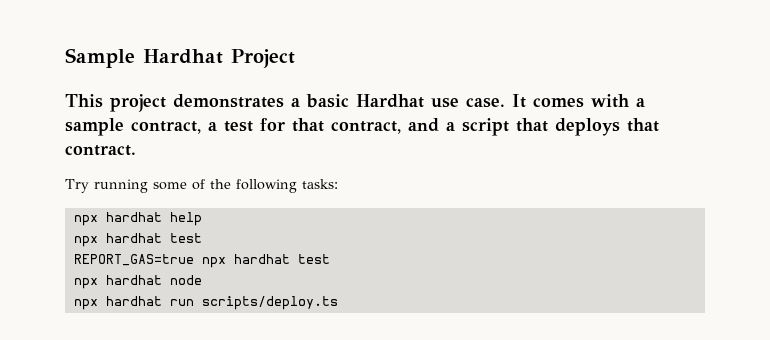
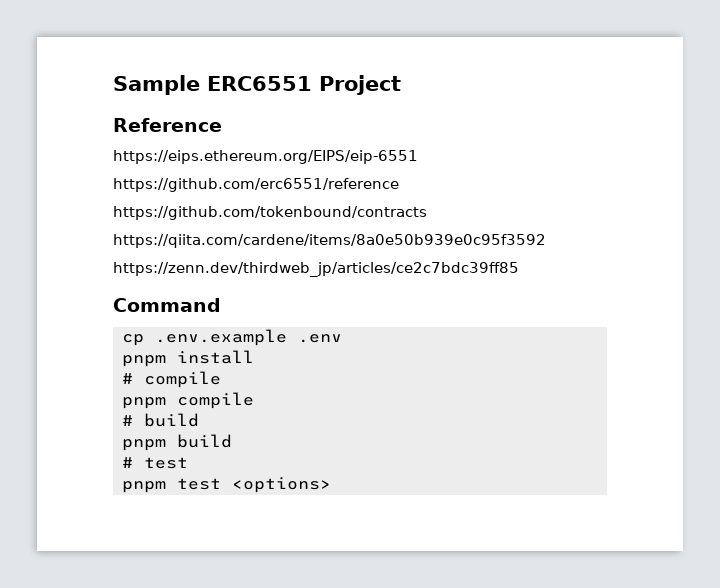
- Sample Hardhat Project
+ Sample ERC6551 Project
- This project demonstrates a basic Hardhat use case. It comes with a sample contract, a test for that contract, and a script that deploys that contract.
- Try running some of the following tasks:
- npx hardhat help
- npx hardhat test
- REPORT_GAS=true npx hardhat test
- npx hardhat node
- npx hardhat run scripts/deploy.ts
+ Reference
+ https://eips.ethereum.org/EIPS/eip-6551
+ https://github.com/erc6551/reference
+ https://github.com/tokenbound/contracts
+ https://qiita.com/cardene/items/8a0e50b939e0c95f3592
+ https://zenn.dev/thirdweb_jp/articles/ce2c7bdc39ff85
+ Command
+ cp .env.example .env
+ pnpm install
+ # compile
+ pnpm compile
+ # build
+ pnpm build
+ # test
+ pnpm test <options>

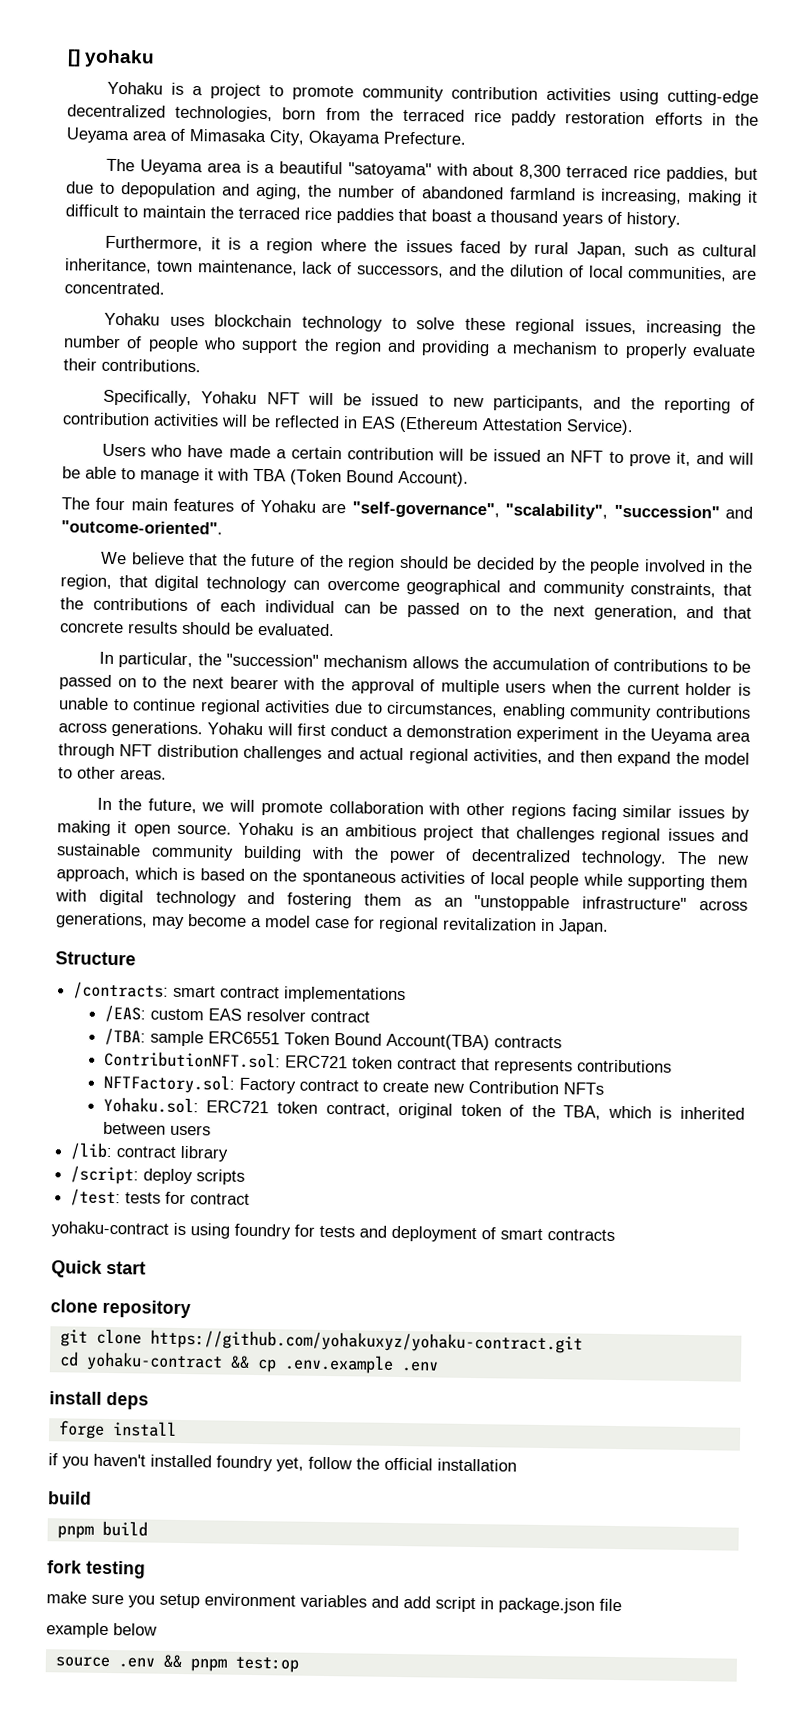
- Sample ERC6551 Project
- Reference
- https://eips.ethereum.org/EIPS/eip-6551
- https://github.com/erc6551/reference
- https://github.com/tokenbound/contracts
- https://qiita.com/cardene/items/8a0e50b939e0c95f3592
- https://zenn.dev/thirdweb_jp/articles/ce2c7bdc39ff85
- Command
- cp .env.example .env
- pnpm install
- # compile
- pnpm compile
- # build
+ [] yohaku
+ Yohaku is a project to promote community contribution activities using cutting-edge decentralized technologies, born from the terraced rice paddy restoration efforts in the Ueyama area of Mimasaka City, Okayama Prefecture.
+ The Ueyama area is a beautiful "satoyama" with about 8,300 terraced rice paddies, but due to depopulation and aging, the number of abandoned farmland is increasing, making it difficult to maintain the terraced rice paddies that boast a thousand years of history.
+ Furthermore, it is a region where the issues faced by rural Japan, such as cultural inheritance, town maintenance, lack of successors, and the dilution of local communities, are concentrated.
+ Yohaku uses blockchain technology to solve these regional issues, increasing the number of people who support the region and providing a mechanism to properly evaluate their contributions.
+ Specifically, Yohaku NFT will be issued to new participants, and the reporting of contribution activities will be reflected in EAS (Ethereum Attestation Service).
+ Users who have made a certain contribution will be issued an NFT to prove it, and will be able to manage it with TBA (Token Bound Account).
+ The four main features of Yohaku are "self-governance", "scalability", "succession" and "outcome-oriented".
+ We believe that the future of the region should be decided by the people involved in the region, that digital technology can overcome geographical and community constraints, that the contributions of each individual can be passed on to the next generation, and that concrete results should be evaluated.
+ In particular, the "succession" mechanism allows the accumulation of contributions to be passed on to the next bearer with the approval of multiple users when the current holder is unable to continue regional activities due to circumstances, enabling community contributions across generations. Yohaku will first conduct a demonstration experiment in the Ueyama area through NFT distribution challenges and actual regional activities, and then expand the model to other areas.
+ In the future, we will promote collaboration with other regions facing similar issues by making it open source. Yohaku is an ambitious project that challenges regional issues and sustainable community building with the power of decentralized technology. The new approach, which is based on the spontaneous activities of local people while supporting them with digital technology and fostering them as an "unstoppable infrastructure" across generations, may become a model case for regional revitalization in Japan.
+ Structure
+ /contracts: smart contract implementations
+ /EAS: custom EAS resolver contract
+ /TBA: sample ERC6551 Token Bound Account(TBA) contracts
+ ContributionNFT.sol: ERC721 token contract that represents contributions
+ NFTFactory.sol: Factory contract to create new Contribution NFTs
+ Yohaku.sol: ERC721 token contract, original token of the TBA, which is inherited between users
+ /lib: contract library
+ /script: deploy scripts
+ /test: tests for contract
+ yohaku-contract is using foundry for tests and deployment of smart contracts
+ Quick start
+ clone repository
+ git clone https://github.com/yohakuxyz/yohaku-contract.git
+ cd yohaku-contract && cp .env.example .env
+ install deps
+ forge install
+ if you haven't installed foundry yet, follow the official installation
+ build
  pnpm build
- # test
- pnpm test <options>
+ fork testing
+ make sure you setup environment variables and add script in package.json file
+ example below
+ source .env && pnpm test:op

